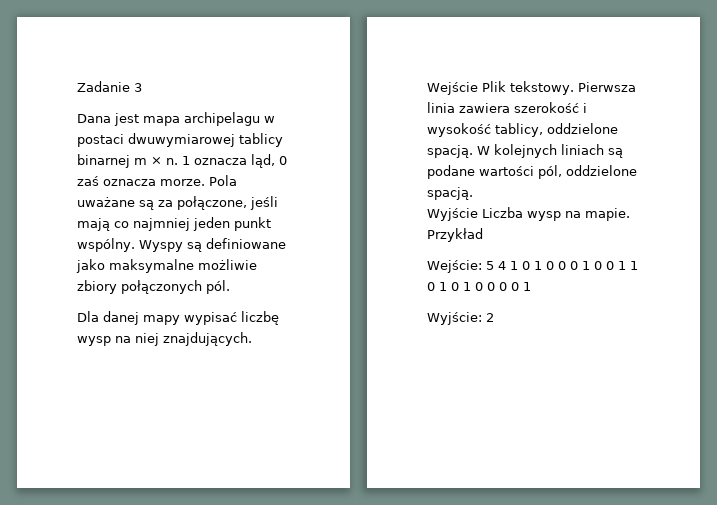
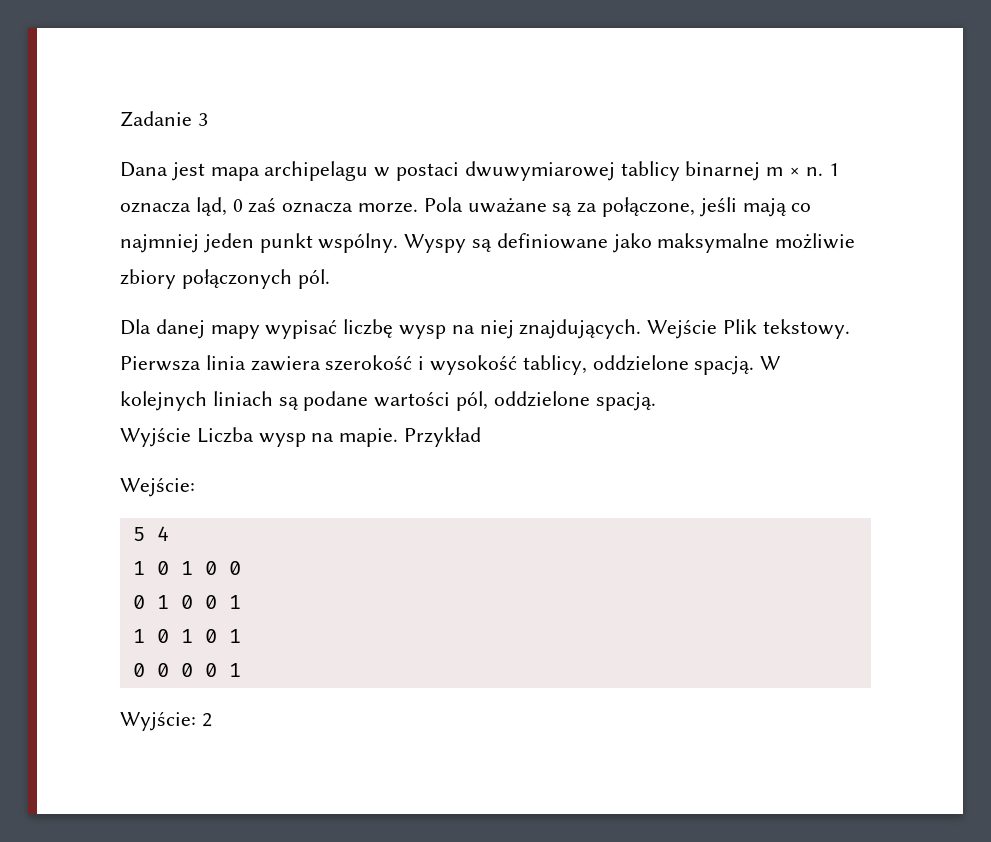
- Wejście: 5 4 1 0 1 0 0 0 1 0 0 1 1 0 1 0 1 0 0 0 0 1
+ Wejście:
+ 5 4
+ 1 0 1 0 0
+ 0 1 0 0 1
+ 1 0 1 0 1
+ 0 0 0 0 1

